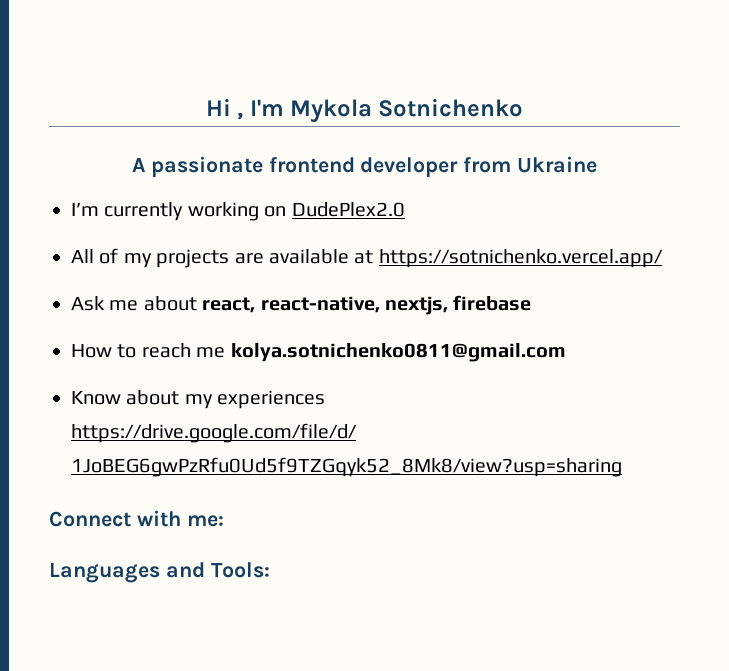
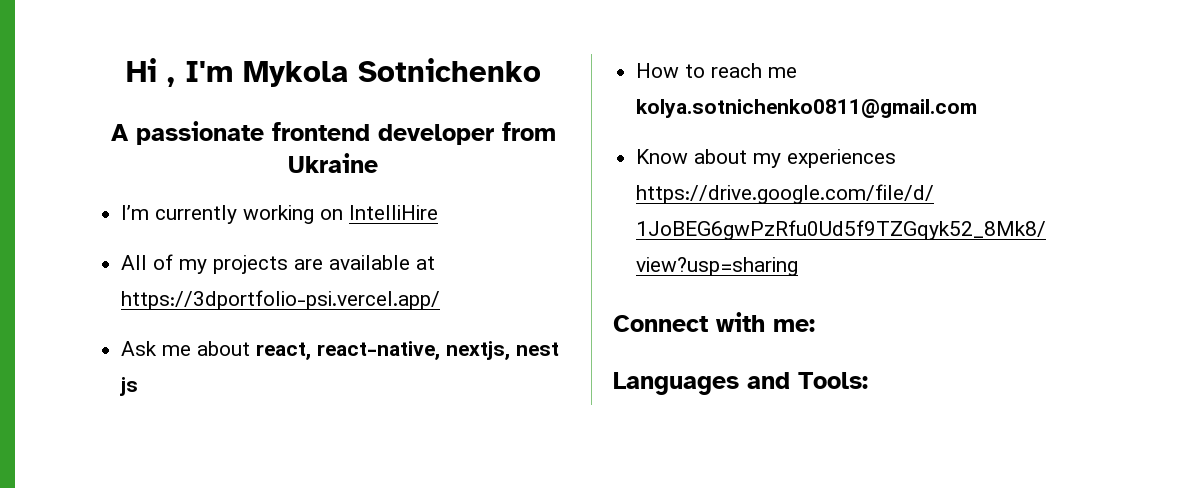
- I’m currently working on DudePlex2.0
+ I’m currently working on IntelliHire
- All of my projects are available at https://sotnichenko.vercel.app/
+ All of my projects are available at https://3dportfolio-psi.vercel.app/
- Ask me about react, react-native, nextjs, firebase
+ Ask me about react, react-native, nextjs, nest js

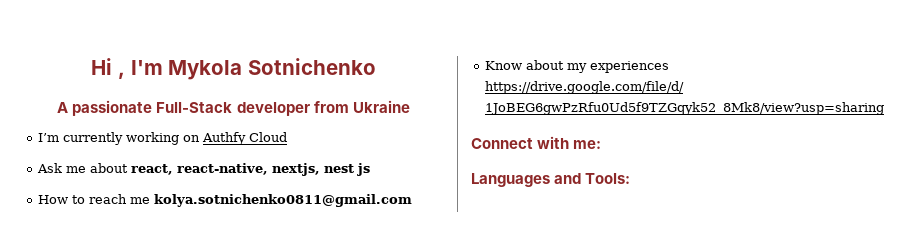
- A passionate frontend developer from Ukraine
+ A passionate Full-Stack developer from Ukraine
- I’m currently working on IntelliHire
- All of my projects are available at https://3dportfolio-psi.vercel.app/
+ I’m currently working on Authfy Cloud

